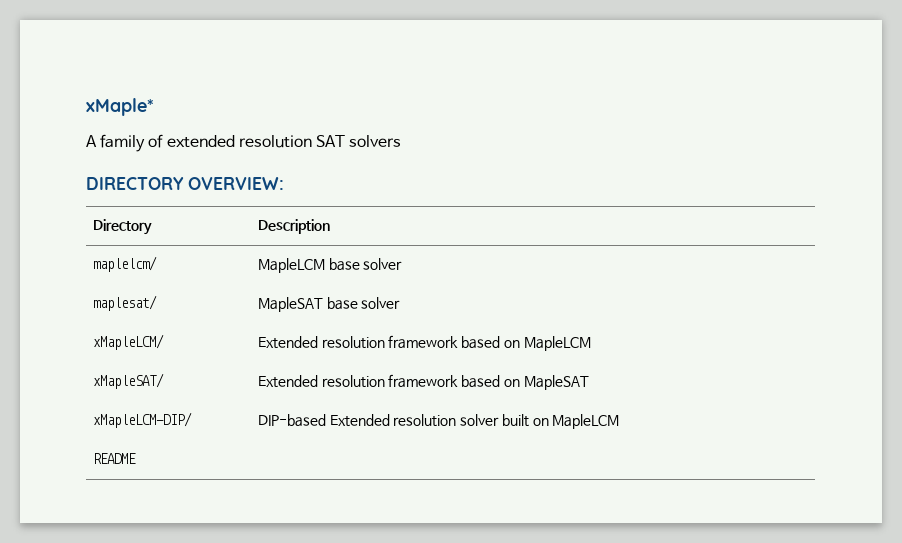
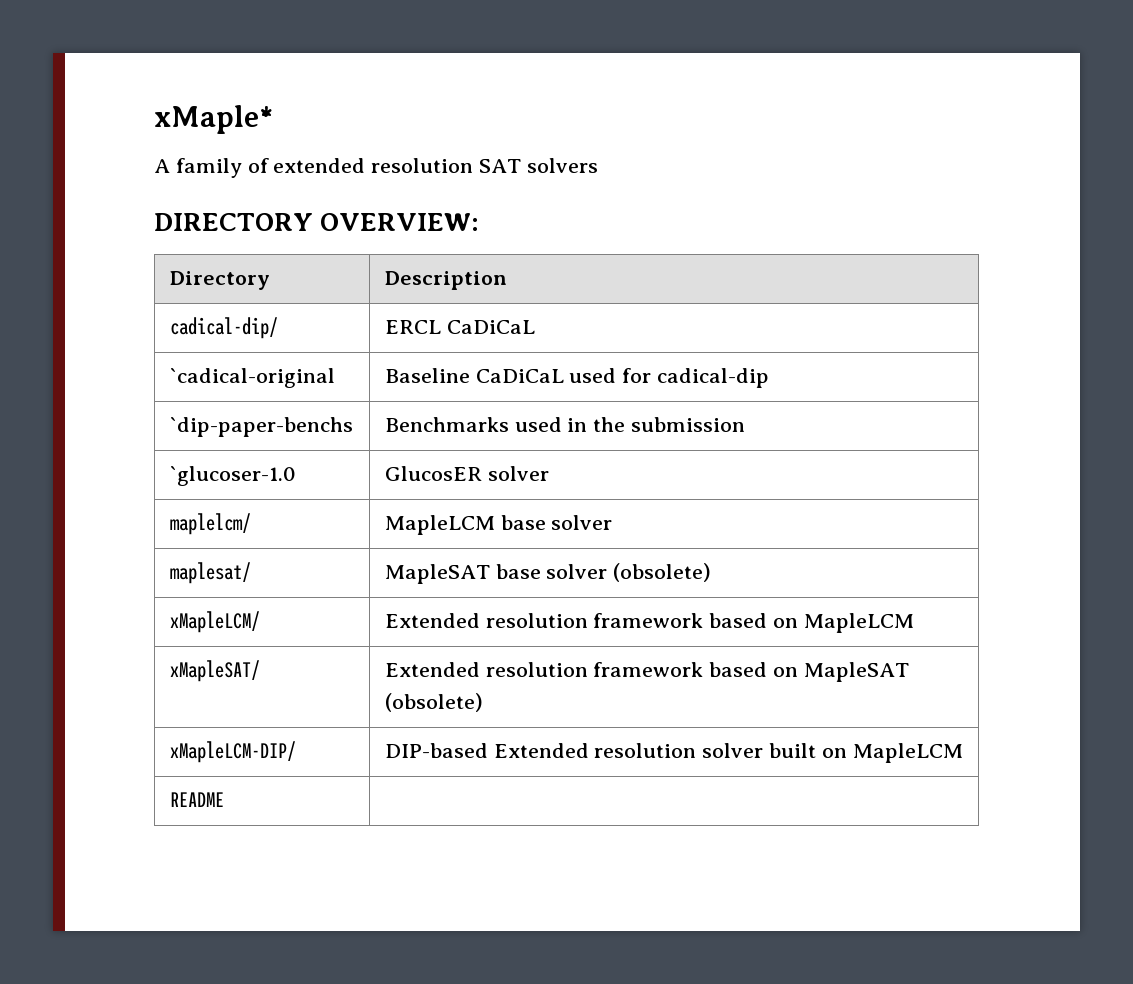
+ cadical-dip/ | ERCL CaDiCaL
+ `cadical-original | Baseline CaDiCaL used for cadical-dip
+ `dip-paper-benchs | Benchmarks used in the submission
+ `glucoser-1.0 | GlucosER solver
- maplesat/ | MapleSAT base solver
+ maplesat/ | MapleSAT base solver (obsolete)
- xMapleSAT/ | Extended resolution framework based on MapleSAT
+ xMapleSAT/ | Extended resolution framework based on MapleSAT (obsolete)

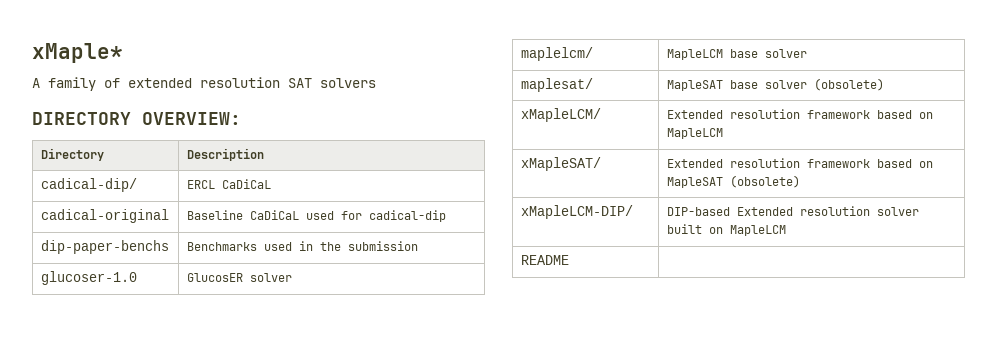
- `cadical-original | Baseline CaDiCaL used for cadical-dip
+ cadical-original | Baseline CaDiCaL used for cadical-dip
- `dip-paper-benchs | Benchmarks used in the submission
+ dip-paper-benchs | Benchmarks used in the submission
- `glucoser-1.0 | GlucosER solver
+ glucoser-1.0 | GlucosER solver

